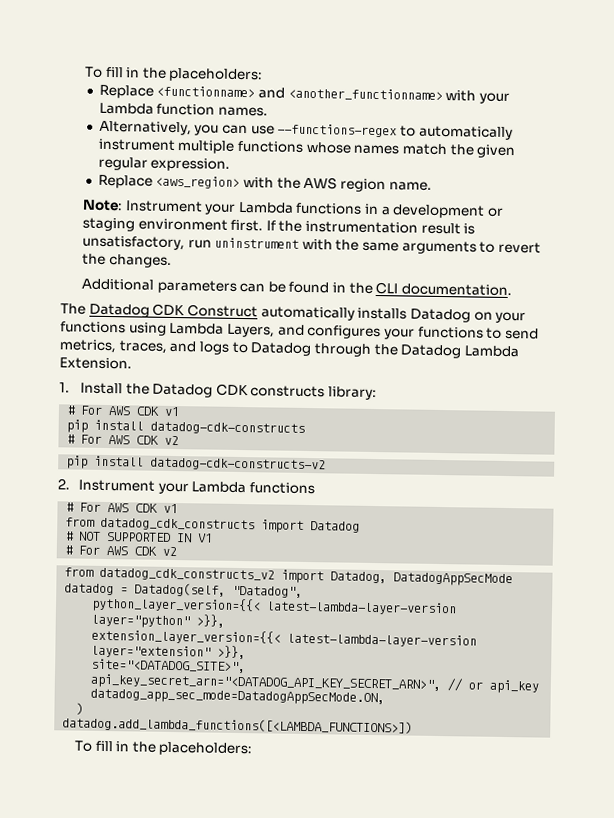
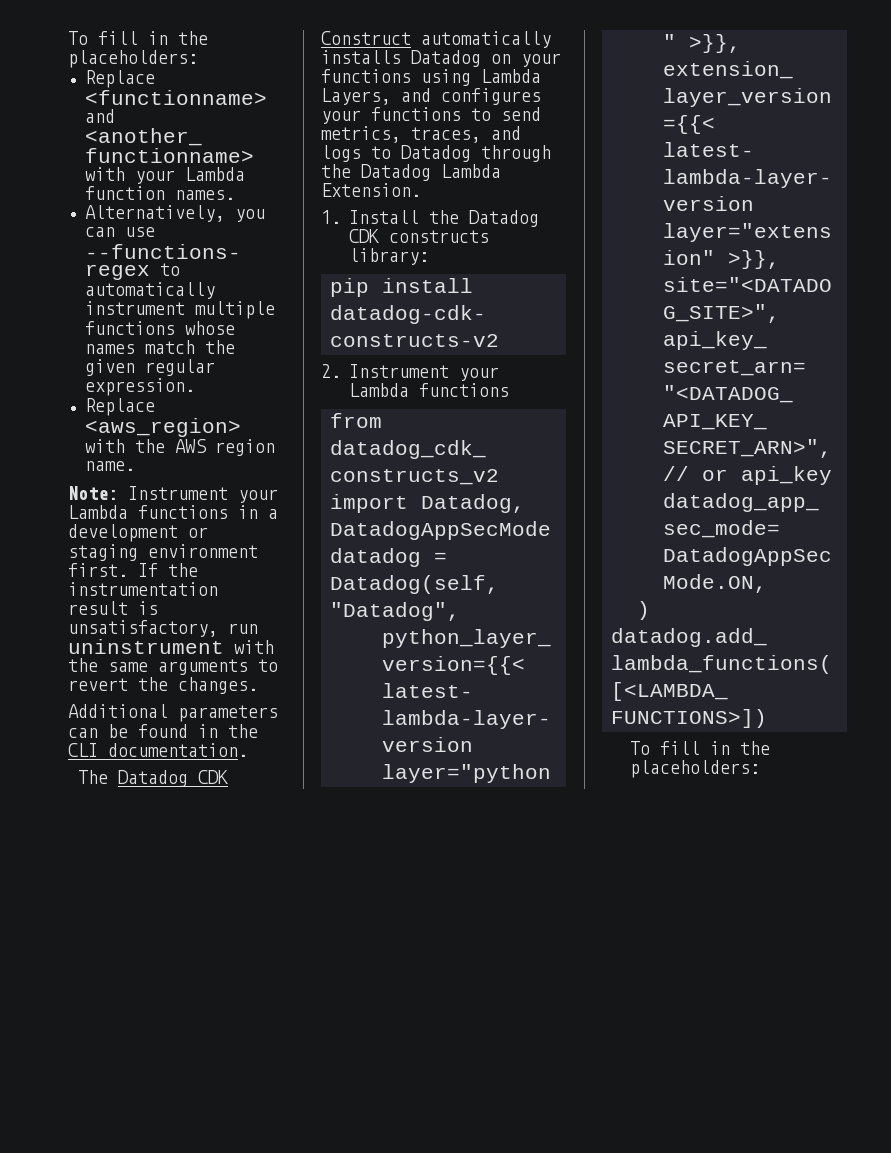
  1. Install the Datadog CDK constructs library:
- # For AWS CDK v1
- pip install datadog-cdk-constructs
- # For AWS CDK v2
  2. Instrument your Lambda functions
- # For AWS CDK v1
- from datadog_cdk_constructs import Datadog
- # NOT SUPPORTED IN V1
- # For AWS CDK v2

